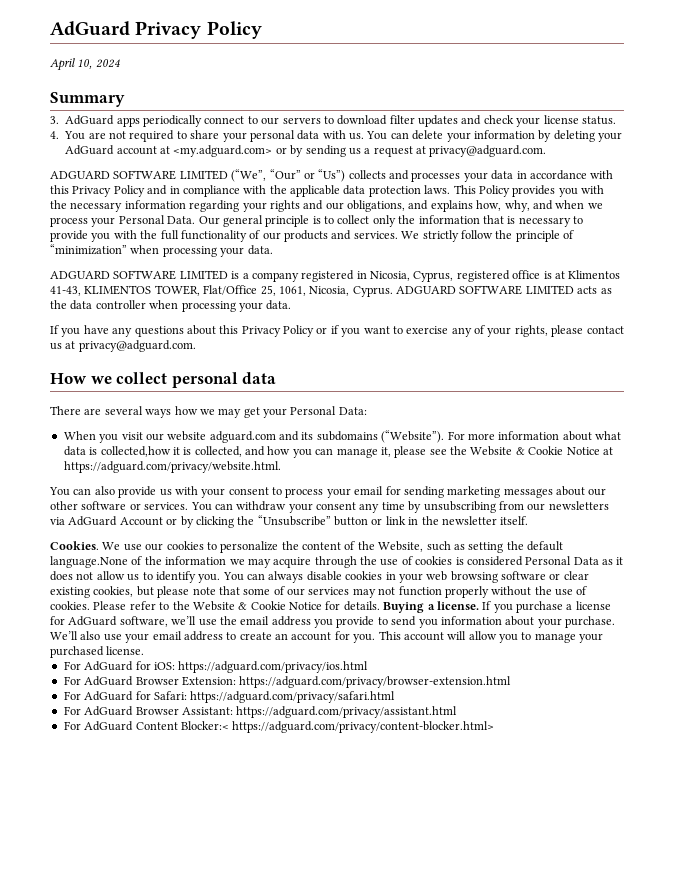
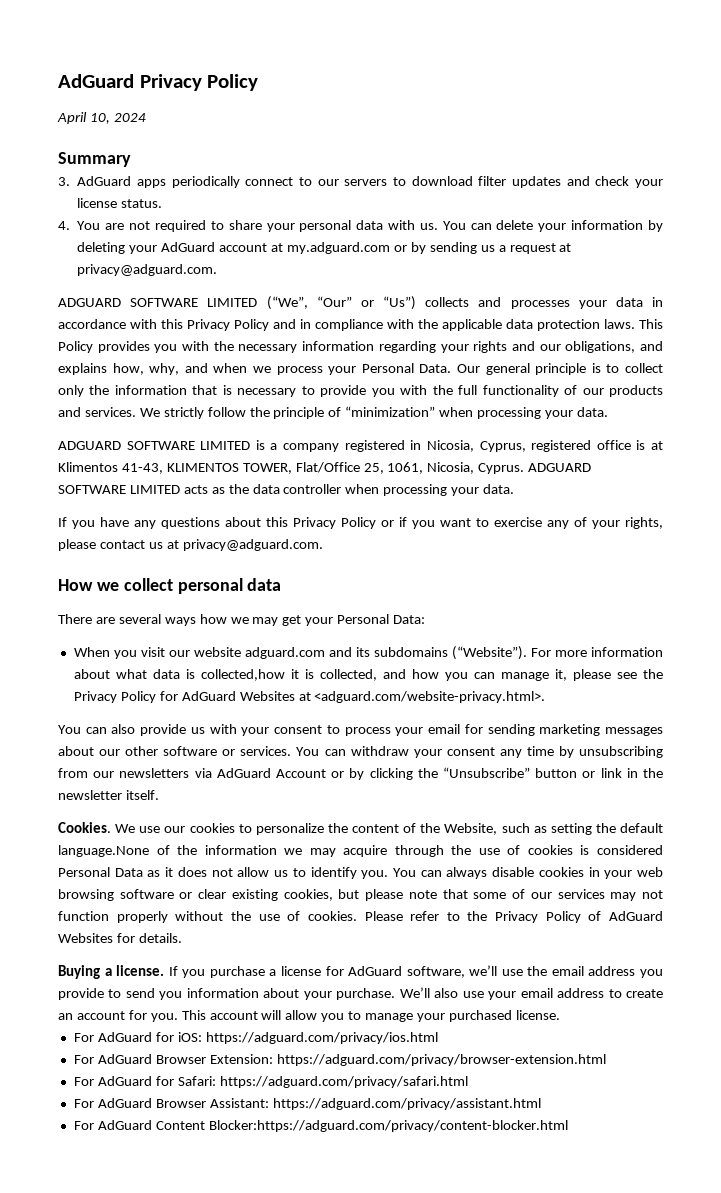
- You can delete your information by deleting your AdGuard account at <my.adguard.com> or by sending us a request at privacy@adguard.com.
+ You can delete your information by deleting your AdGuard account at my.adguard.com or by sending us a request at privacy@adguard.com.
- For more information about what data is collected,how it is collected, and how you can manage it, please see the Website & Cookie Notice at https://adguard.com/privacy/website.html.
+ For more information about what data is collected,how it is collected, and how you can manage it, please see the Privacy Policy for AdGuard Websites at <adguard.com/website-privacy.html>.
- Please refer to the Website & Cookie Notice for details. Buying a license.
+ Please refer to the Privacy Policy of AdGuard Websites for details.
+ Buying a license.
- For AdGuard Content Blocker:< https://adguard.com/privacy/content-blocker.html>
+ For AdGuard Content Blocker:https://adguard.com/privacy/content-blocker.html

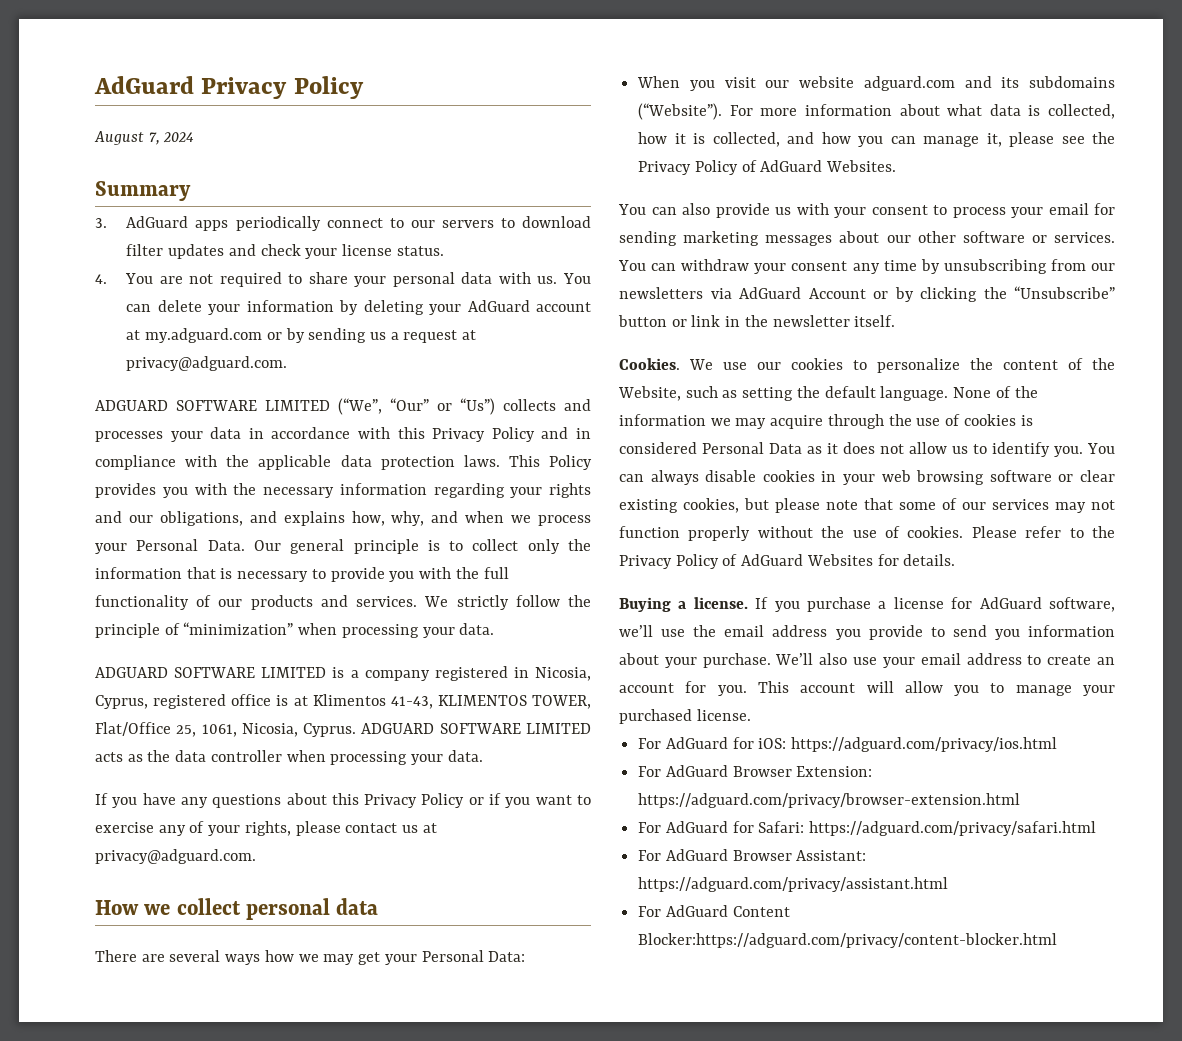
- April 10, 2024
+ August 7, 2024
- For more information about what data is collected,how it is collected, and how you can manage it, please see the Privacy Policy for AdGuard Websites at <adguard.com/website-privacy.html>.
+ For more information about what data is collected, how it is collected, and how you can manage it, please see the Privacy Policy of AdGuard Websites.
- We use our cookies to personalize the content of the Website, such as setting the default language.None of the information we may acquire through the use of cookies is considered Personal Data as it does not allow us to identify you.
+ We use our cookies to personalize the content of the Website, such as setting the default language. None of the information we may acquire through the use of cookies is considered Personal Data as it does not allow us to identify you.

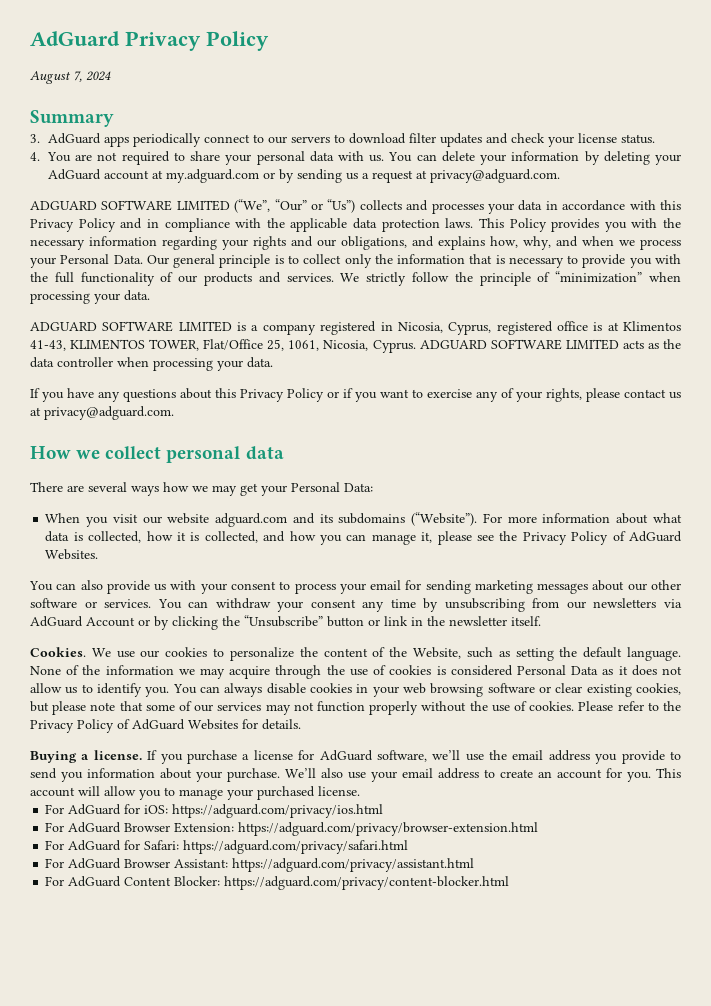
- For AdGuard Content Blocker:https://adguard.com/privacy/content-blocker.html
+ For AdGuard Content Blocker: https://adguard.com/privacy/content-blocker.html

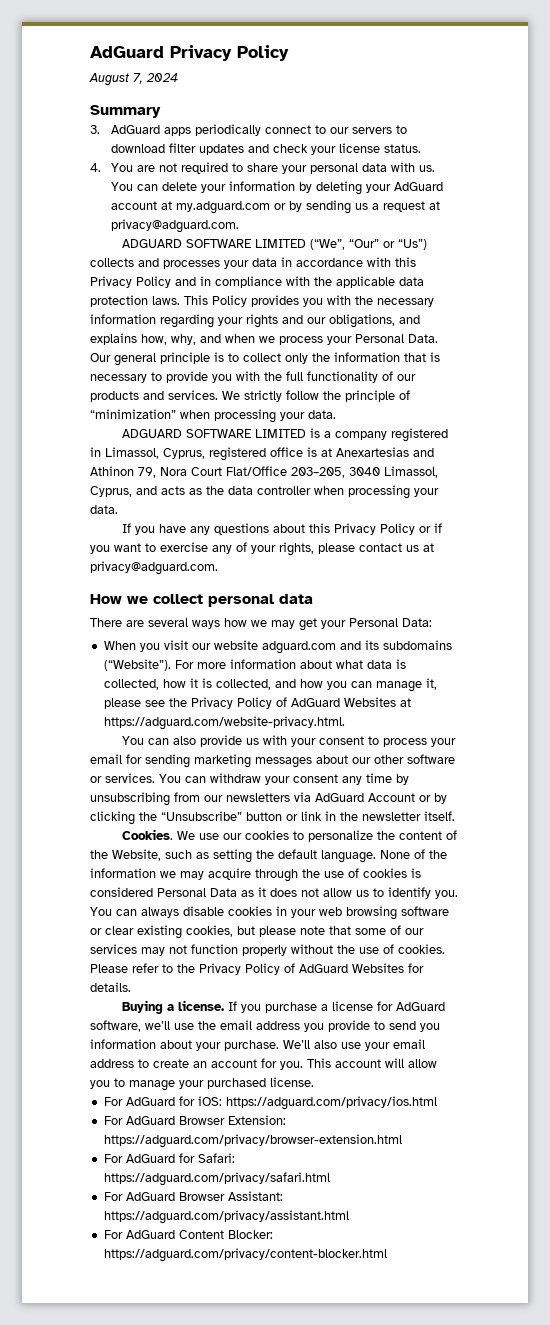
- ADGUARD SOFTWARE LIMITED is a company registered in Nicosia, Cyprus, registered office is at Klimentos 41-43, KLIMENTOS TOWER, Flat/Office 25, 1061, Nicosia, Cyprus. ADGUARD SOFTWARE LIMITED acts as the data controller when processing your data.
+ ADGUARD SOFTWARE LIMITED is a company registered in Limassol, Cyprus, registered office is at Anexartesias and Athinon 79, Nora Court Flat/Office 203–205, 3040 Limassol, Cyprus, and acts as the data controller when processing your data.
- For more information about what data is collected, how it is collected, and how you can manage it, please see the Privacy Policy of AdGuard Websites.
+ For more information about what data is collected, how it is collected, and how you can manage it, please see the Privacy Policy of AdGuard Websites at https://adguard.com/website-privacy.html.

